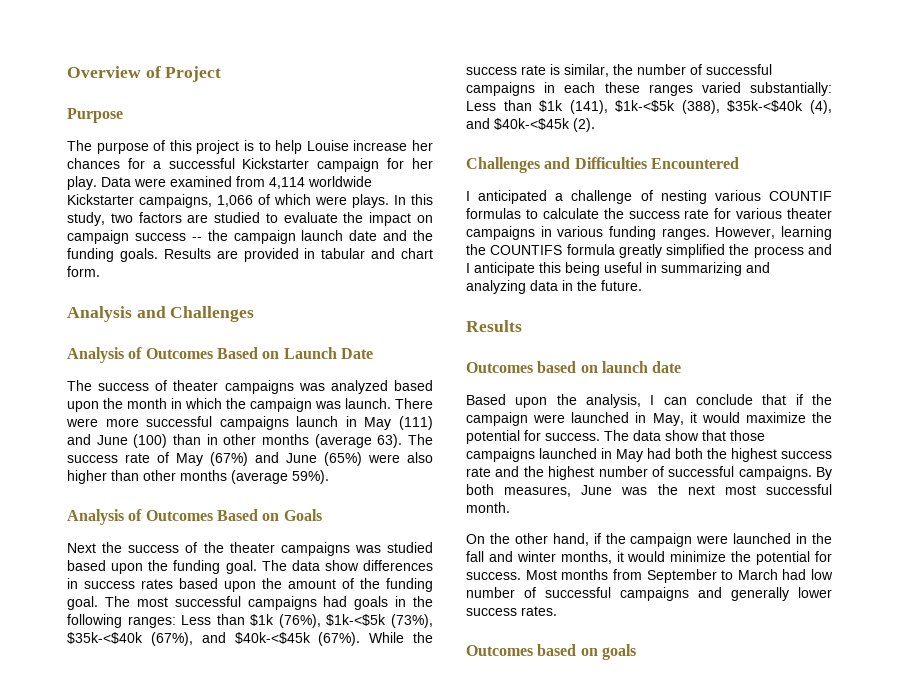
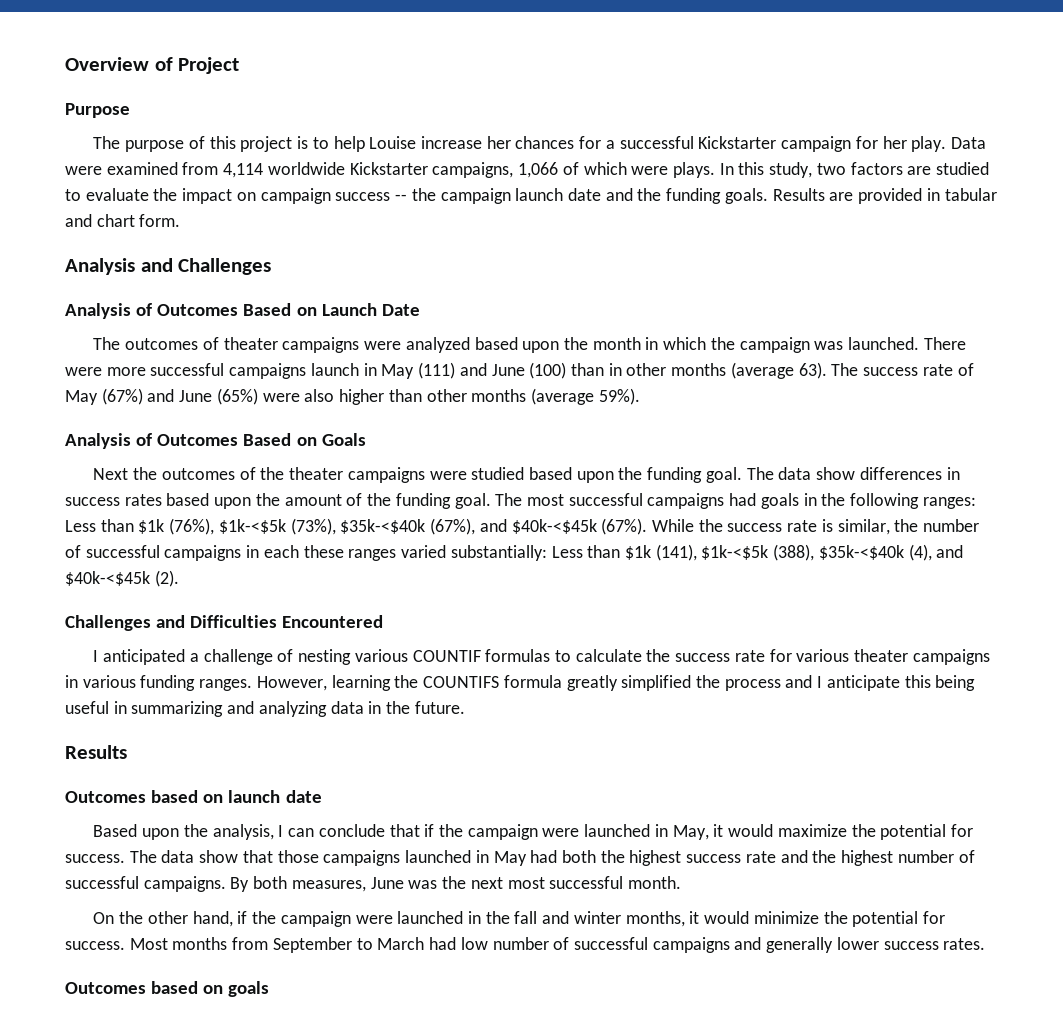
- The success of theater campaigns was analyzed based upon the month in which the campaign was launch.
+ The outcomes of theater campaigns were analyzed based upon the month in which the campaign was launched.
- Next the success of the theater campaigns was studied based upon the funding goal.
+ Next the outcomes of the theater campaigns were studied based upon the funding goal.

